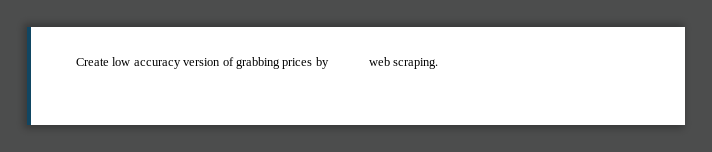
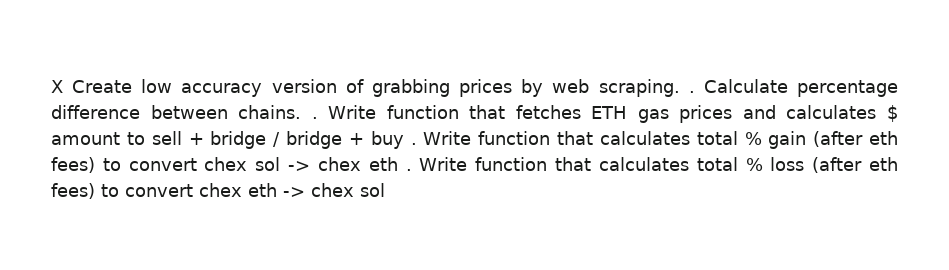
- Create low accuracy version of grabbing prices by web scraping.
+ X Create low accuracy version of grabbing prices by web scraping. . Calculate percentage difference between chains. . Write function that fetches ETH gas prices and calculates $ amount to sell + bridge / bridge + buy . Write function that calculates total % gain (after eth fees) to convert chex sol -> chex eth . Write function that calculates total % loss (after eth fees) to convert chex eth -> chex sol

